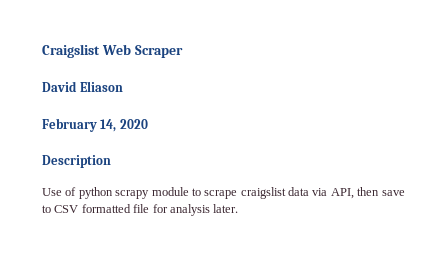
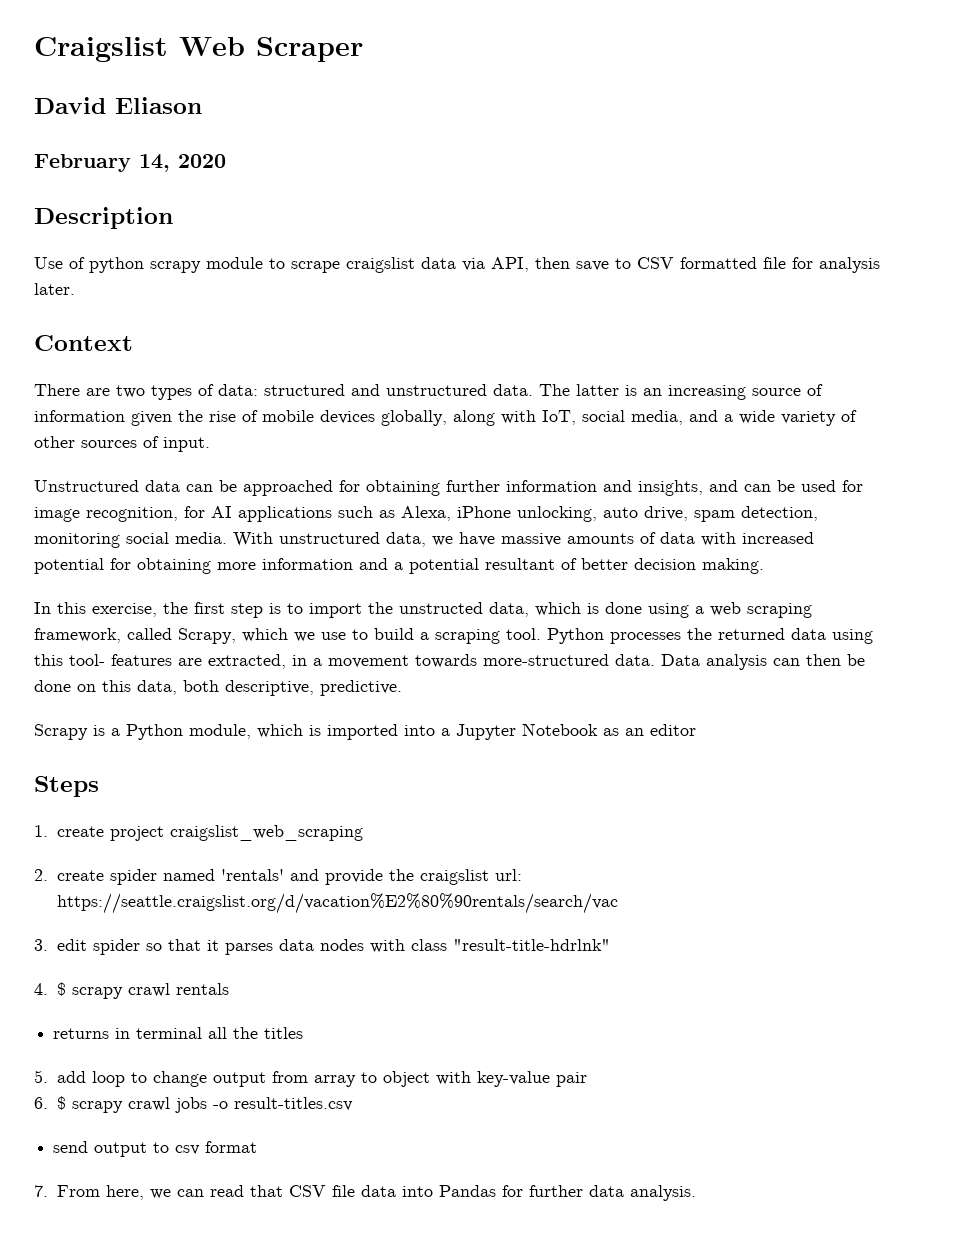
+ Context
+ There are two types of data: structured and unstructured data. The latter is an increasing source of information given the rise of mobile devices globally, along with IoT, social media, and a wide variety of other sources of input.
+ Unstructured data can be approached for obtaining further information and insights, and can be used for image recognition, for AI applications such as Alexa, iPhone unlocking, auto drive, spam detection, monitoring social media. With unstructured data, we have massive amounts of data with increased potential for obtaining more information and a potential resultant of better decision making.
+ In this exercise, the first step is to import the unstructed data, which is done using a web scraping framework, called Scrapy, which we use to build a scraping tool. Python processes the returned data using this tool- features are extracted, in a movement towards more-structured data. Data analysis can then be done on this data, both descriptive, predictive.
+ Scrapy is a Python module, which is imported into a Jupyter Notebook as an editor
+ Steps
+ 1. create project craigslist_web_scraping
+ 2. create spider named 'rentals' and provide the craigslist url: https://seattle.craigslist.org/d/vacation%E2%80%90rentals/search/vac
+ 3. edit spider so that it parses data nodes with class "result-title-hdrlnk"
+ 4. $ scrapy crawl rentals
+ returns in terminal all the titles
+ 5. add loop to change output from array to object with key-value pair
+ 6. $ scrapy crawl jobs -o result-titles.csv
+ send output to csv format
+ 7. From here, we can read that CSV file data into Pandas for further data analysis.

